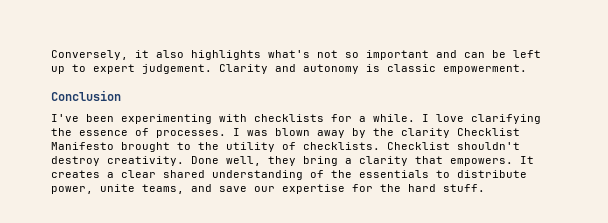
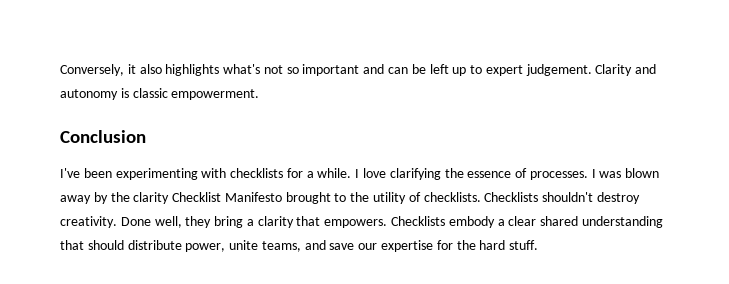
- Checklist shouldn't destroy creativity.
+ Checklists shouldn't destroy creativity.
- It creates a clear shared understanding of the essentials to distribute power, unite teams, and save our expertise for the hard stuff.
+ Checklists embody a clear shared understanding that should distribute power, unite teams, and save our expertise for the hard stuff.

